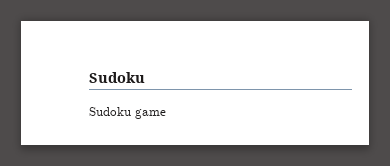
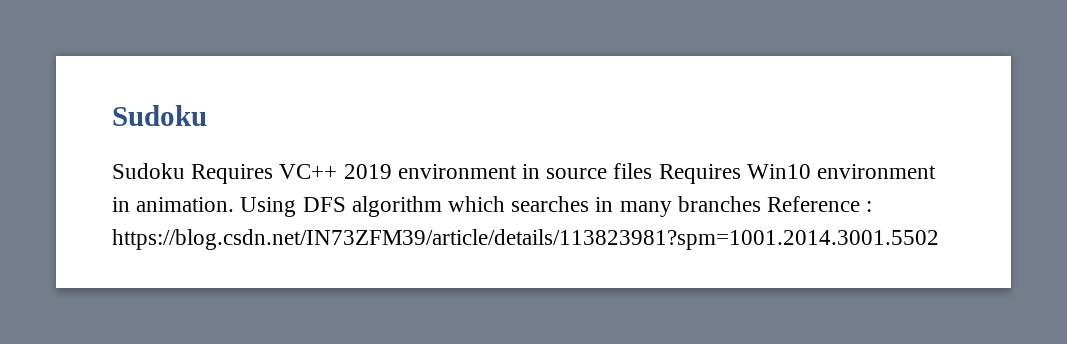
- Sudoku game
+ Sudoku Requires VC++ 2019 environment in source files Requires Win10 environment in animation. Using DFS algorithm which searches in many branches Reference : https://blog.csdn.net/IN73ZFM39/article/details/113823981?spm=1001.2014.3001.5502

